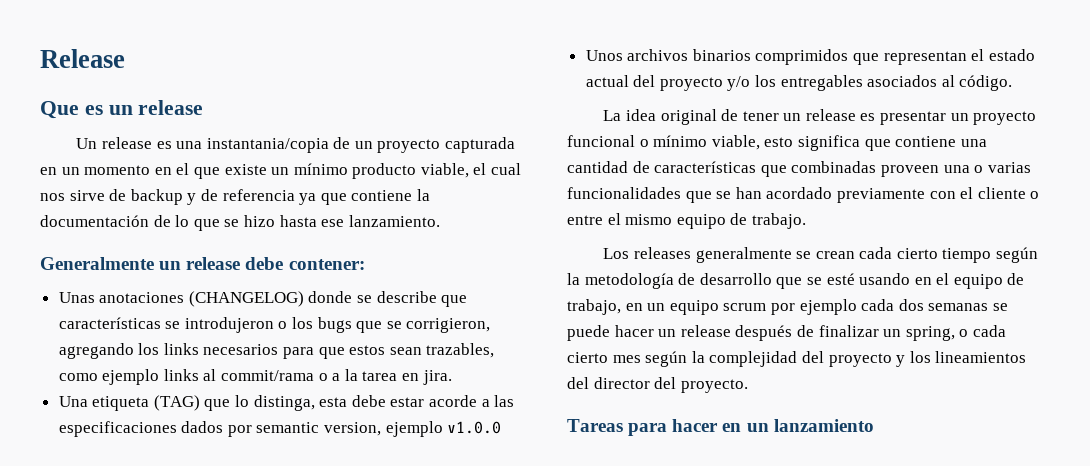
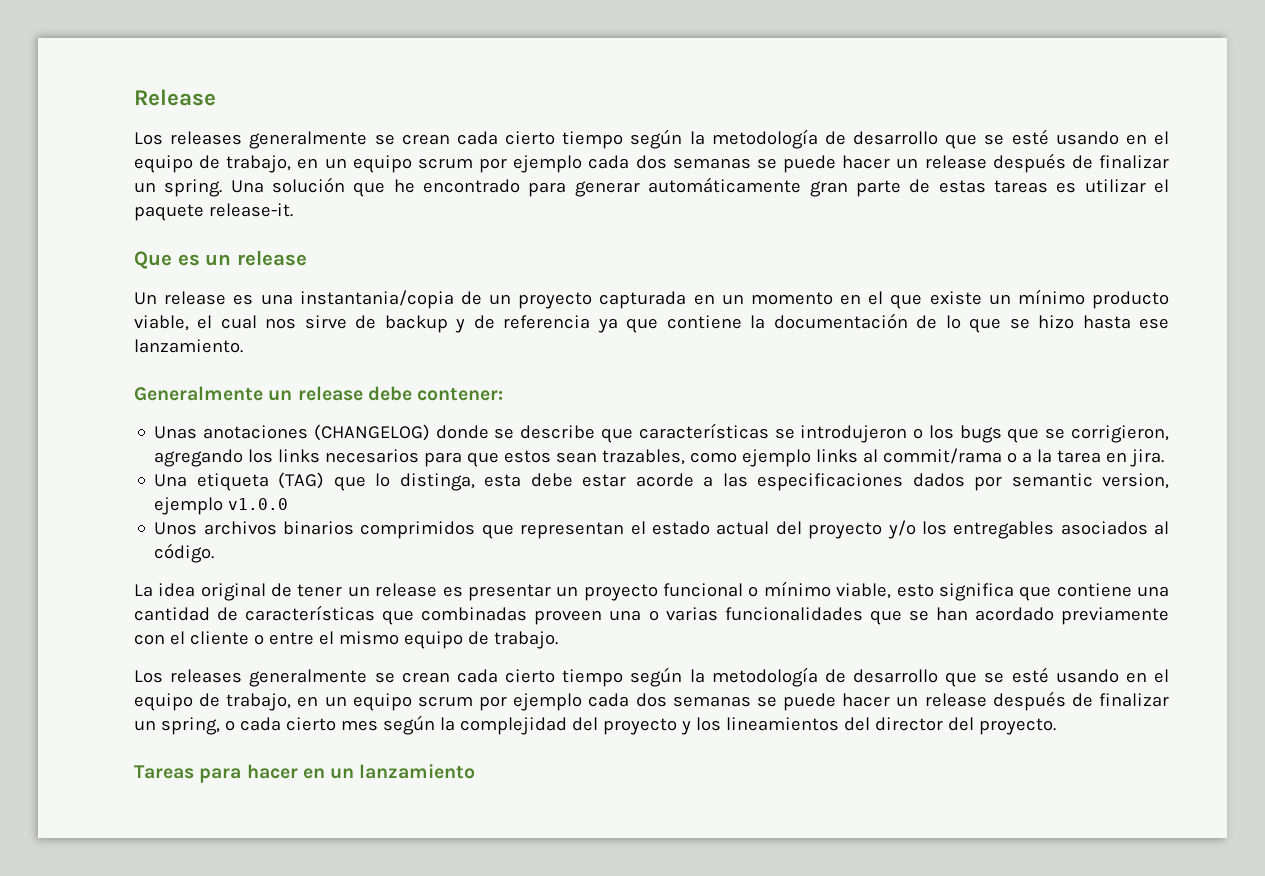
+ Los releases generalmente se crean cada cierto tiempo según la metodología de desarrollo que se esté usando en el equipo de trabajo, en un equipo scrum por ejemplo cada dos semanas se puede hacer un release después de finalizar un spring. Una solución que he encontrado para generar automáticamente gran parte de estas tareas es utilizar el paquete release-it.

